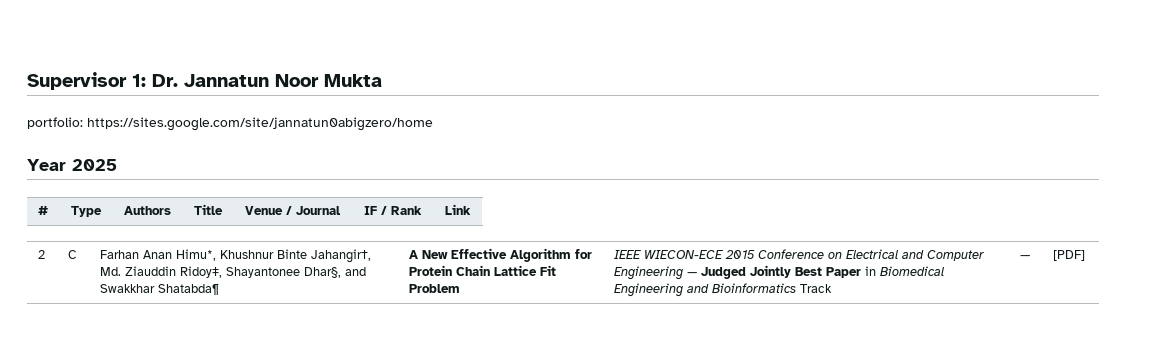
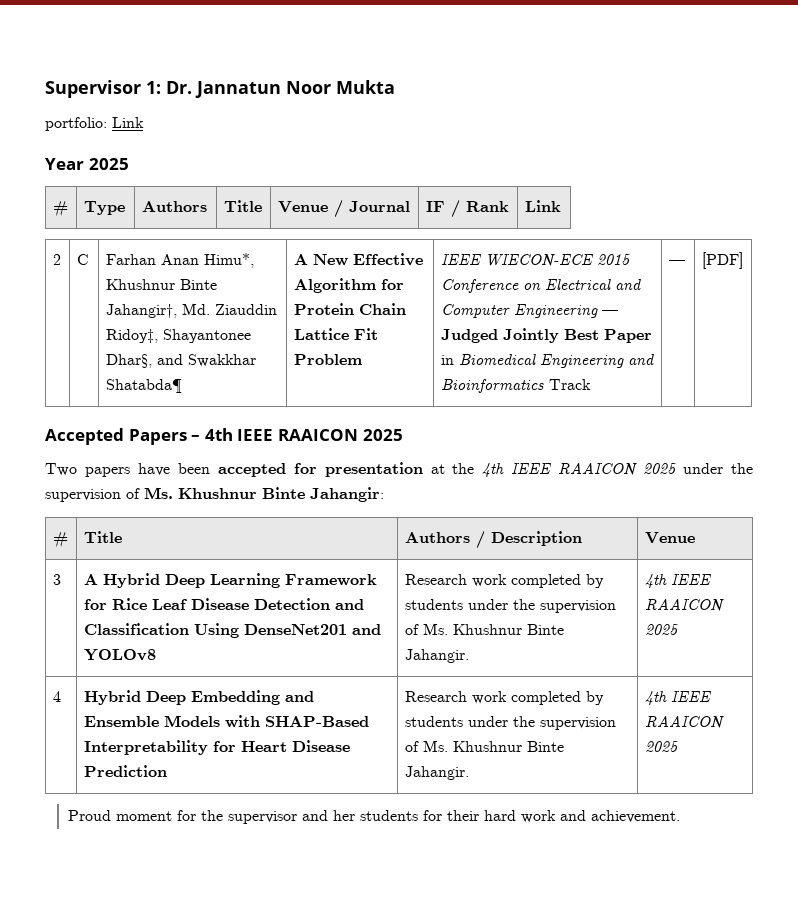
- portfolio: https://sites.google.com/site/jannatun0abigzero/home
+ portfolio: Link
+ Accepted Papers – 4th IEEE RAAICON 2025
+ Two papers have been accepted for presentation at the 4th IEEE RAAICON 2025 under the supervision of Ms. Khushnur Binte Jahangir:
+ # | Title | Authors / Description | Venue
+ 3 | A Hybrid Deep Learning Framework for Rice Leaf Disease Detection and Classification Using DenseNet201 and YOLOv8 | Research work completed by students under the supervision of Ms. Khushnur Binte Jahangir. | 4th IEEE RAAICON 2025
+ 4 | Hybrid Deep Embedding and Ensemble Models with SHAP-Based Interpretability for Heart Disease Prediction | Research work completed by students under the supervision of Ms. Khushnur Binte Jahangir. | 4th IEEE RAAICON 2025
+ Proud moment for the supervisor and her students for their hard work and achievement.

